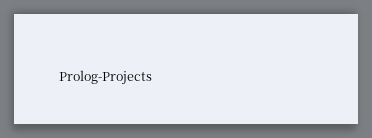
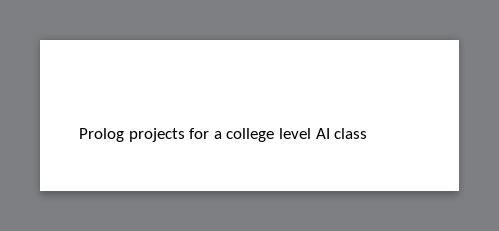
- Prolog-Projects
+ Prolog projects for a college level AI class

